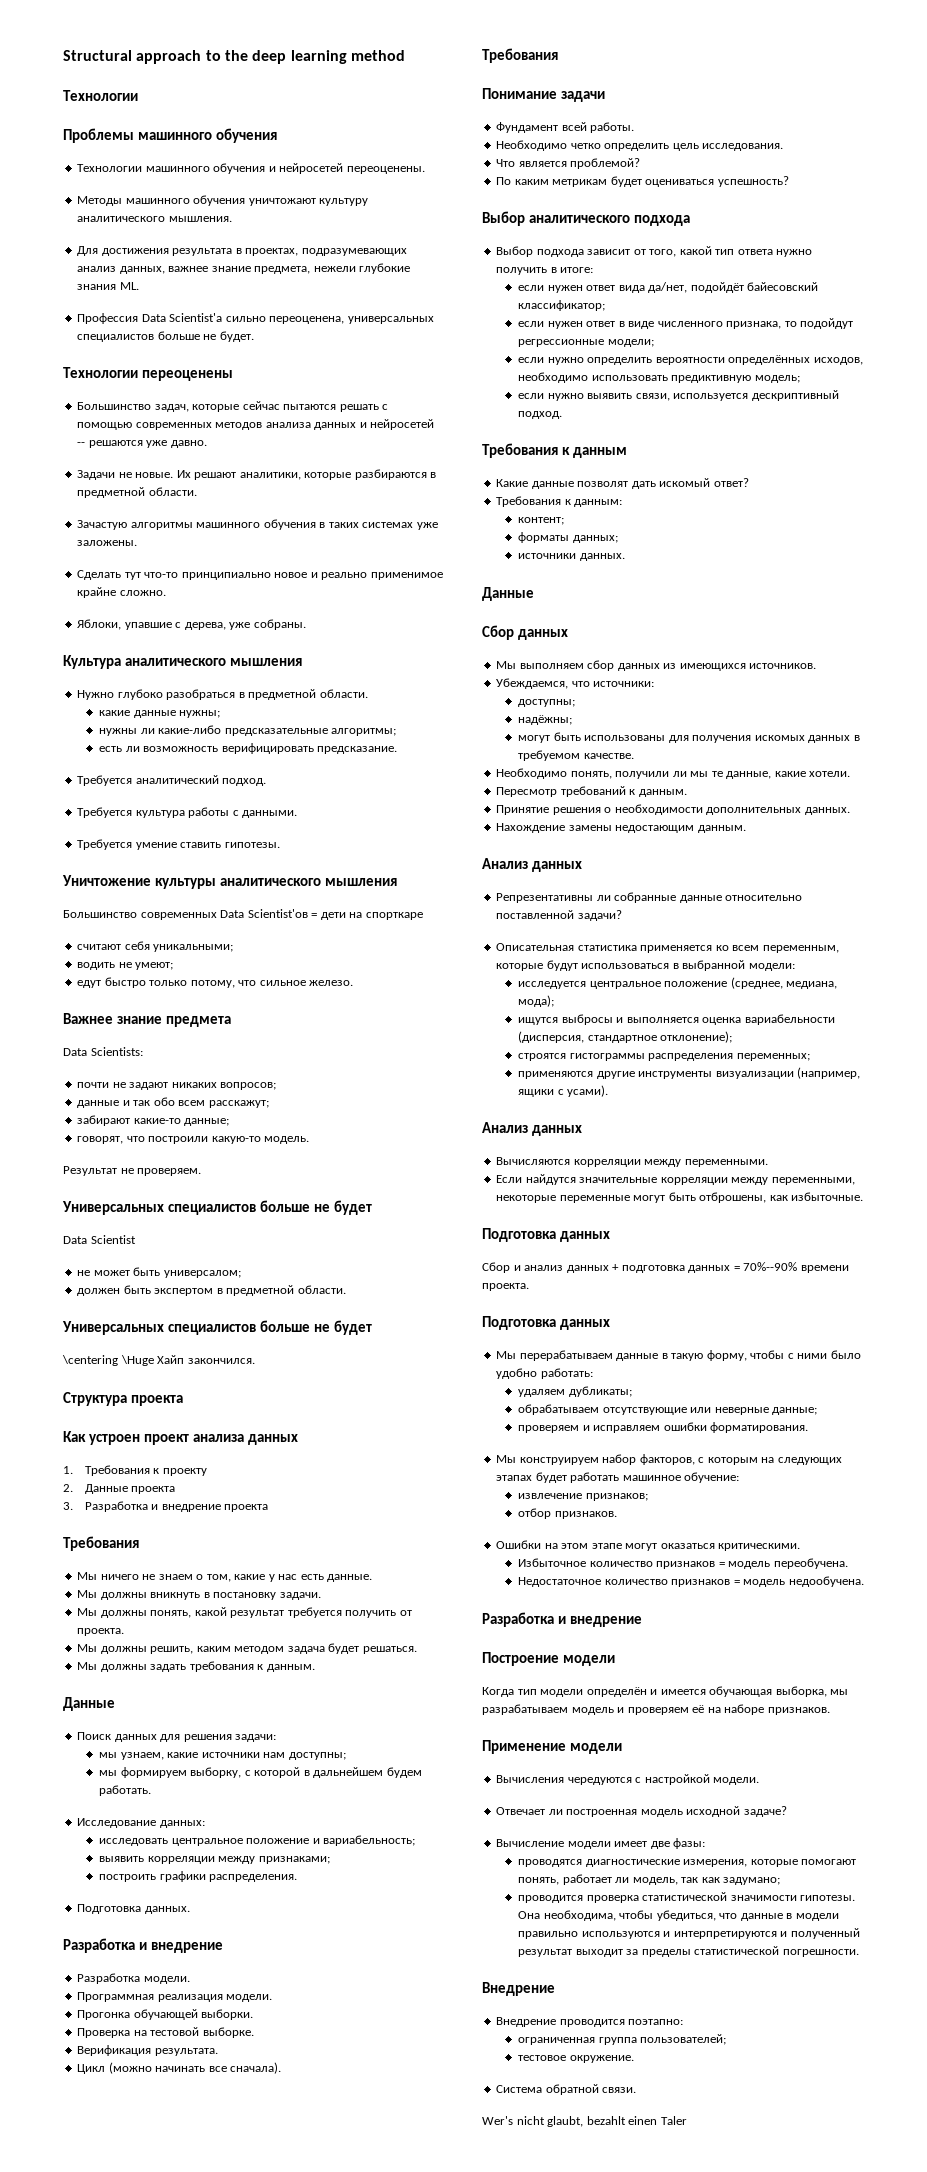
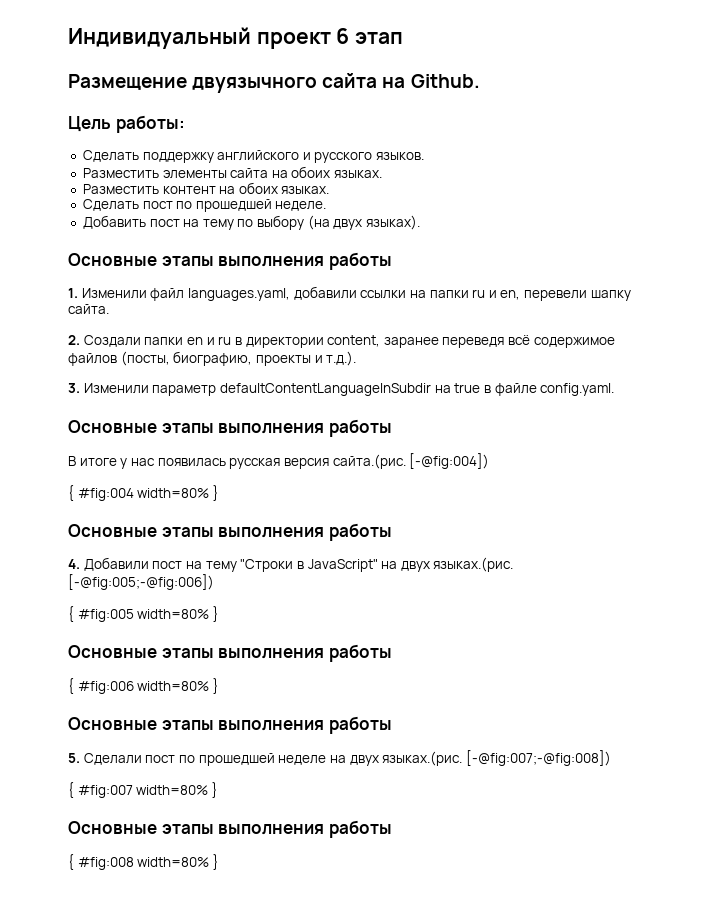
- Structural approach to the deep learning method
- Технологии
- Проблемы машинного обучения
- Технологии машинного обучения и нейросетей переоценены.
- Методы машинного обучения уничтожают культуру аналитического мышления.
- Для достижения результата в проектах, подразумевающих анализ данных, важнее знание предмета, нежели глубокие знания ML.
- Профессия Data Scientist'а сильно переоценена, универсальных специалистов больше не будет.
- Технологии переоценены
- Большинство задач, которые сейчас пытаются решать с помощью современных методов анализа данных и нейросетей -- решаются уже давно.
- Задачи не новые. Их решают аналитики, которые разбираются в предметной области.
- Зачастую алгоритмы машинного обучения в таких системах уже заложены.
- Сделать тут что-то принципиально новое и реально применимое крайне сложно.
- Яблоки, упавшие с дерева, уже собраны.
- Культура аналитического мышления
- Нужно глубоко разобраться в предметной области.
- какие данные нужны;
- нужны ли какие-либо предсказательные алгоритмы;
- есть ли возможность верифицировать предсказание.
- Требуется аналитический подход.
- Требуется культура работы с данными.
- Требуется умение ставить гипотезы.
- Уничтожение культуры аналитического мышления
- Большинство современных Data Scientist'ов = дети на спорткаре
- считают себя уникальными;
- водить не умеют;
- едут быстро только потому, что сильное железо.
- Важнее знание предмета
- Data Scientists:
- почти не задают никаких вопросов;
- данные и так обо всем расскажут;
- забирают какие-то данные;
- говорят, что построили какую-то модель.
- Результат не проверяем.
- Универсальных специалистов больше не будет
- Data Scientist
- не может быть универсалом;
- должен быть экспертом в предметной области.
- Универсальных специалистов больше не будет
- \centering \Huge Хайп закончился.
- Структура проекта
- Как устроен проект анализа данных
- 1. Требования к проекту
- 2. Данные проекта
- 3. Разработка и внедрение проекта
- Требования
- Мы ничего не знаем о том, какие у нас есть данные.
- Мы должны вникнуть в постановку задачи.
- Мы должны понять, какой результат требуется получить от проекта.
- Мы должны решить, каким методом задача будет решаться.
- Мы должны задать требования к данным.
- Данные
- Поиск данных для решения задачи:
- мы узнаем, какие источники нам доступны;
- мы формируем выборку, с которой в дальнейшем будем работать.
- Исследование данных:
- исследовать центральное положение и вариабельность;
- выявить корреляции между признаками;
- построить графики распределения.
- Подготовка данных.
- Разработка и внедрение
- Разработка модели.
- Программная реализация модели.
- Прогонка обучающей выборки.
- Проверка на тестовой выборке.
- Верификация результата.
- Цикл (можно начинать все сначала).
- Требования
- Понимание задачи
- Фундамент всей работы.
- Необходимо четко определить цель исследования.
- Что является проблемой?
- По каким метрикам будет оцениваться успешность?
- Выбор аналитического подхода
- Выбор подхода зависит от того, какой тип ответа нужно получить в итоге:
- если нужен ответ вида да/нет, подойдёт байесовский классификатор;
- если нужен ответ в виде численного признака, то подойдут регрессионные модели;
- если нужно определить вероятности определённых исходов, необходимо использовать предиктивную модель;
- если нужно выявить связи, используется дескриптивный подход.
- Требования к данным
- Какие данные позволят дать искомый ответ?
- Требования к данным:
- контент;
- форматы данных;
- источники данных.
- Данные
- Сбор данных
- Мы выполняем сбор данных из имеющихся источников.
- Убеждаемся, что источники:
- доступны;
- надёжны;
- могут быть использованы для получения искомых данных в требуемом качестве.
- Необходимо понять, получили ли мы те данные, какие хотели.
- Пересмотр требований к данным.
- Принятие решения о необходимости дополнительных данных.
- Нахождение замены недостающим данным.
- Анализ данных
- Репрезентативны ли собранные данные относительно поставленной задачи?
- Описательная статистика применяется ко всем переменным, которые будут использоваться в выбранной модели:
- исследуется центральное положение (среднее, медиана, мода);
- ищутся выбросы и выполняется оценка вариабельности (дисперсия, стандартное отклонение);
- строятся гистограммы распределения переменных;
- применяются другие инструменты визуализации (например, ящики с усами).
- Анализ данных
- Вычисляются корреляции между переменными.
- Если найдутся значительные корреляции между переменными, некоторые переменные могут быть отброшены, как избыточные.
- Подготовка данных
- Сбор и анализ данных + подготовка данных = 70%--90% времени проекта.
- Подготовка данных
- Мы перерабатываем данные в такую форму, чтобы с ними было удобно работать:
- удаляем дубликаты;
- обрабатываем отсутствующие или неверные данные;
- проверяем и исправляем ошибки форматирования.
- Мы конструируем набор факторов, с которым на следующих этапах будет работать машинное обучение:
- извлечение признаков;
- отбор признаков.
- Ошибки на этом этапе могут оказаться критическими.
- Избыточное количество признаков = модель переобучена.
- Недостаточное количество признаков = модель недообучена.
- Разработка и внедрение
- Построение модели
- Когда тип модели определён и имеется обучающая выборка, мы разрабатываем модель и проверяем её на наборе признаков.
- Применение модели
- Вычисления чередуются с настройкой модели.
- Отвечает ли построенная модель исходной задаче?
- Вычисление модели имеет две фазы:
- проводятся диагностические измерения, которые помогают понять, работает ли модель, так как задумано;
- проводится проверка статистической значимости гипотезы. Она необходима, чтобы убедиться, что данные в модели правильно используются и интерпретируются и полученный результат выходит за пределы статистической погрешности.
- Внедрение
- Внедрение проводится поэтапно:
- ограниченная группа пользователей;
- тестовое окружение.
- Система обратной связи.
- Wer's nicht glaubt, bezahlt einen Taler
+ Индивидуальный проект 6 этап
+ Размещение двуязычного сайта на Github.
+ Цель работы:
+ Сделать поддержку английского и русского языков.
+ Разместить элементы сайта на обоих языках.
+ Разместить контент на обоих языках.
+ Сделать пост по прошедшей неделе.
+ Добавить пост на тему по выбору (на двух языках).
+ Основные этапы выполнения работы
+ 1. Изменили файл languages.yaml, добавили ссылки на папки ru и en, перевели шапку сайта.
+ 2. Создали папки en и ru в директории content, заранее переведя всё содержимое файлов (посты, биографию, проекты и т.д.).
+ 3. Изменили параметр defaultContentLanguageInSubdir на true в файле config.yaml.
+ Основные этапы выполнения работы
+ В итоге у нас появилась русская версия сайта.(рис. [-@fig:004])
+ { #fig:004 width=80% }
+ Основные этапы выполнения работы
+ 4. Добавили пост на тему "Строки в JavaScript" на двух языках.(рис. [-@fig:005;-@fig:006])
+ { #fig:005 width=80% }
+ Основные этапы выполнения работы
+ { #fig:006 width=80% }
+ Основные этапы выполнения работы
+ 5. Сделали пост по прошедшей неделе на двух языках.(рис. [-@fig:007;-@fig:008])
+ { #fig:007 width=80% }
+ Основные этапы выполнения работы
+ { #fig:008 width=80% }

